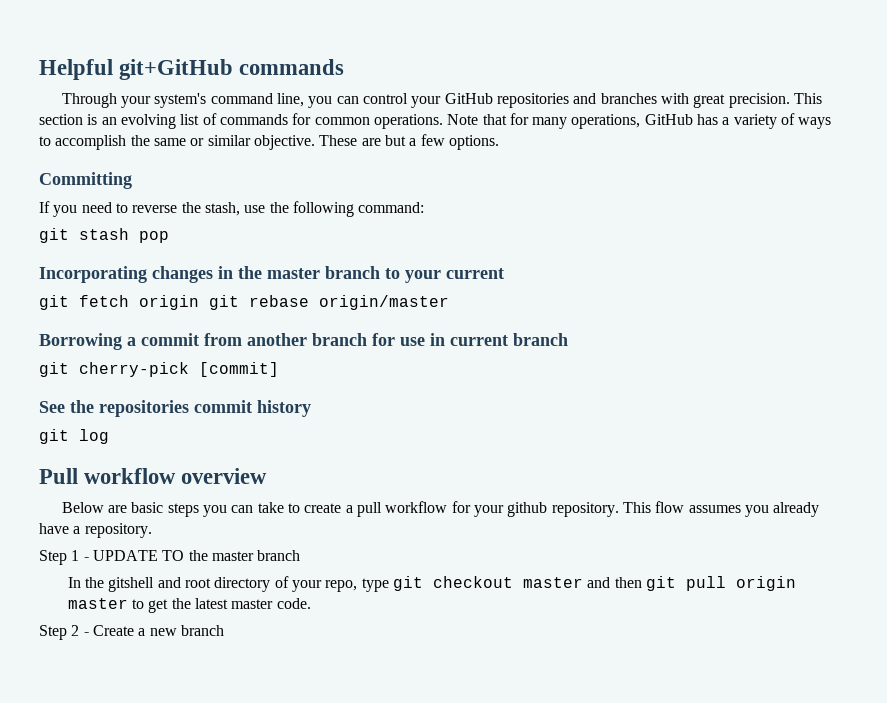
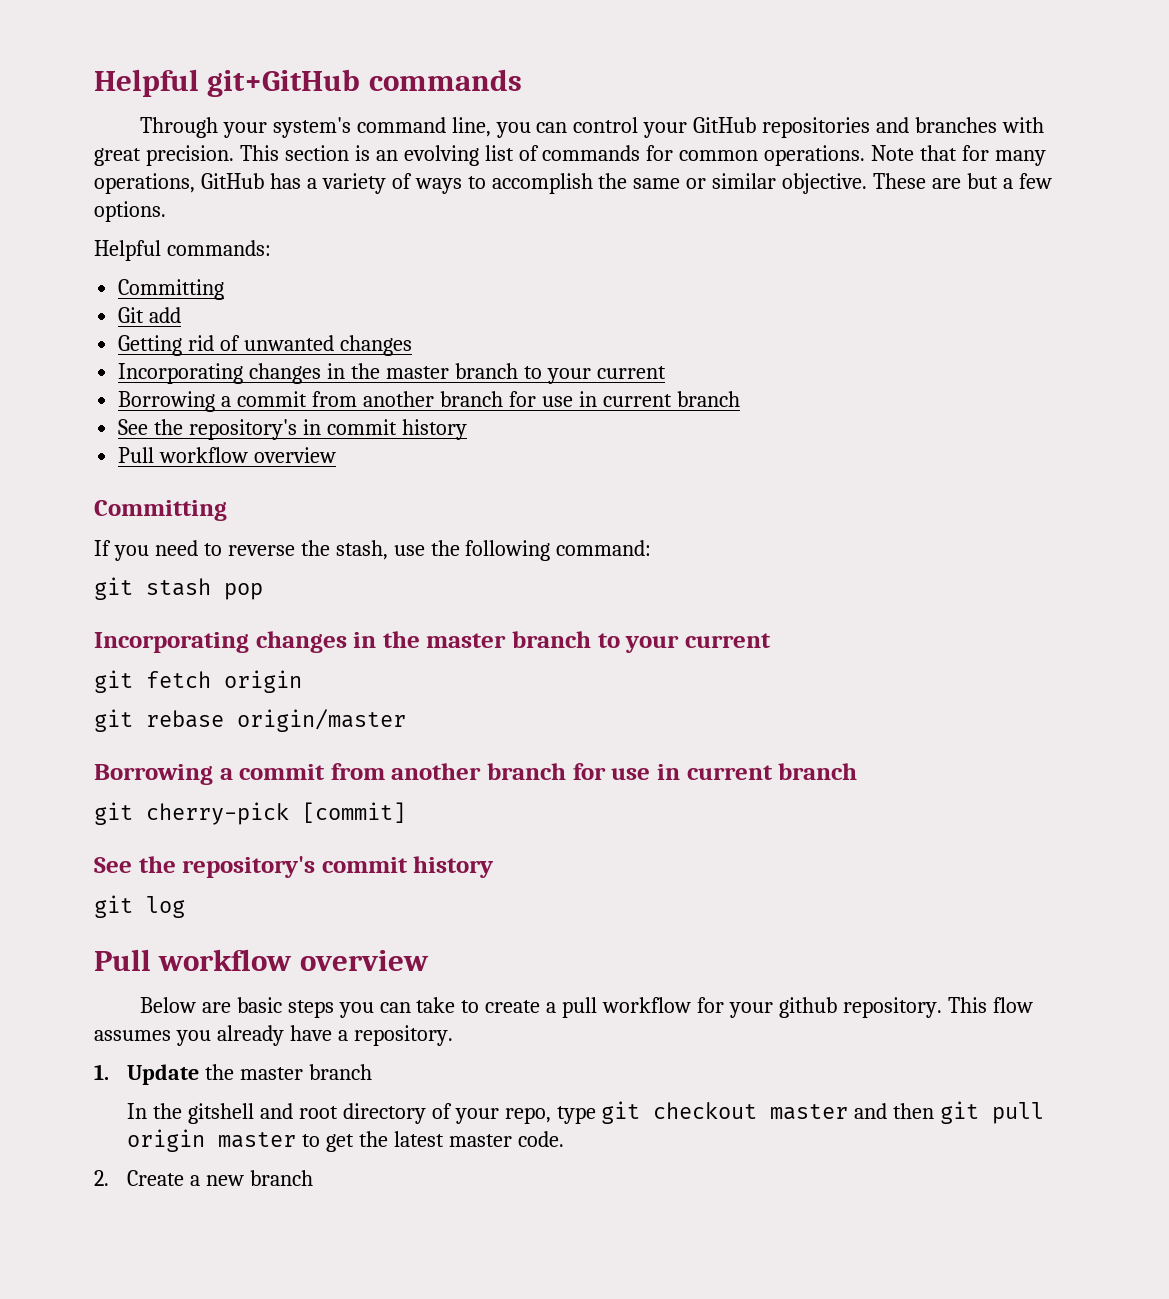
+ Helpful commands:
+ Committing
+ Git add
+ Getting rid of unwanted changes
+ Incorporating changes in the master branch to your current
+ Borrowing a commit from another branch for use in current branch
+ See the repository's in commit history
+ Pull workflow overview
- git fetch origin git rebase origin/master
+ git fetch origin
+ git rebase origin/master
- See the repositories commit history
+ See the repository's commit history
- Step 1 - UPDATE TO the master branch
+ 1. Update the master branch
- Step 2 - Create a new branch
+ 2. Create a new branch

